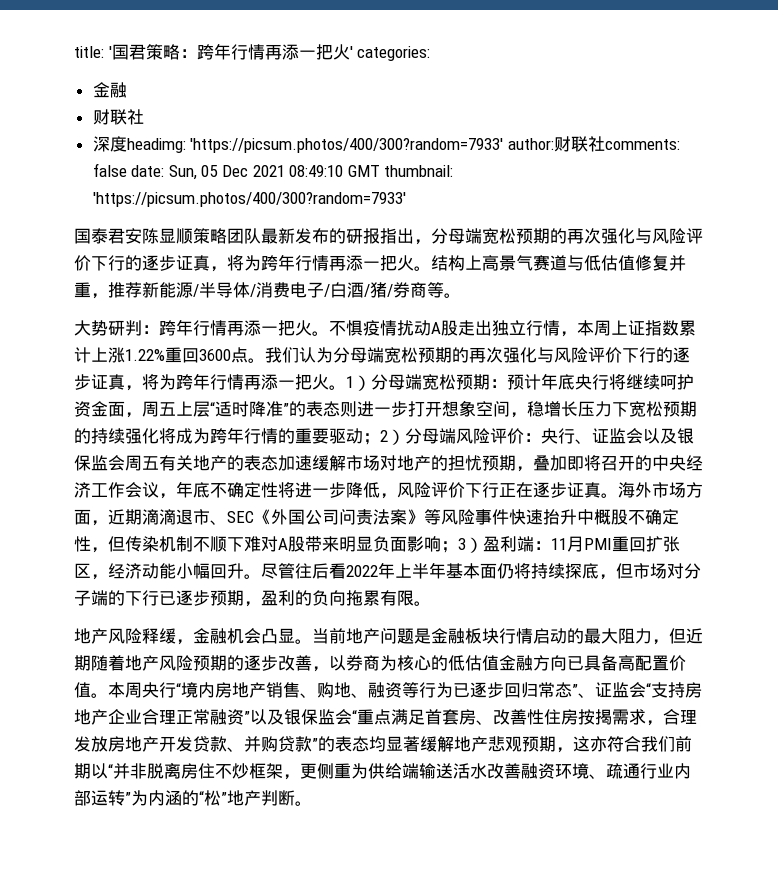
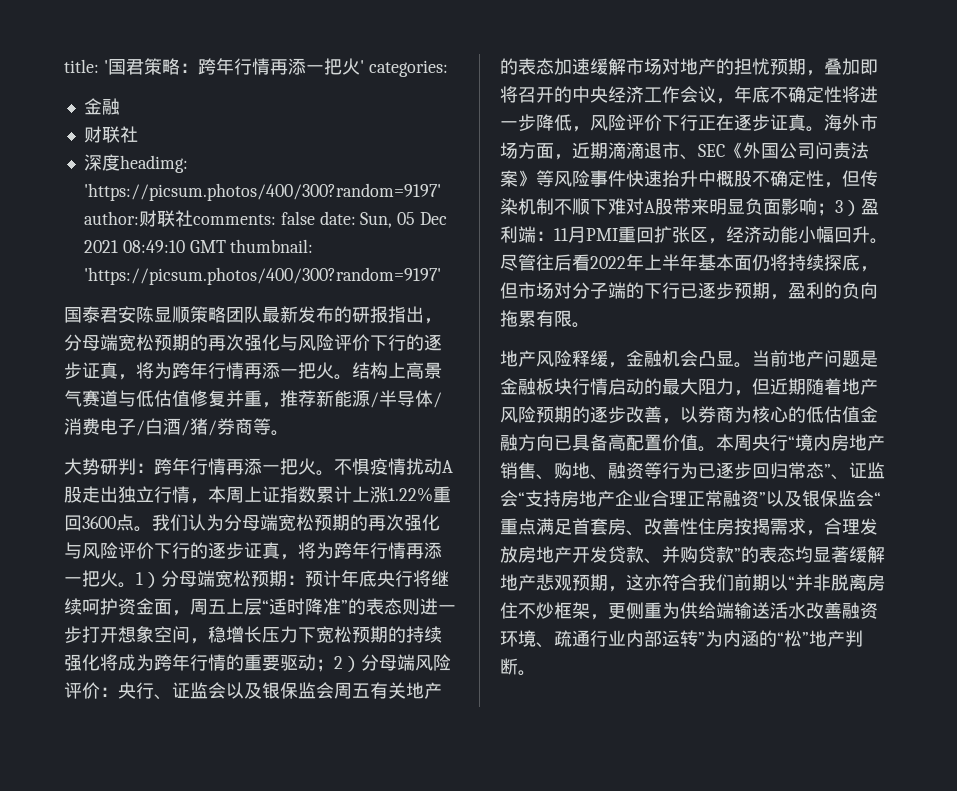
- 深度headimg: 'https://picsum.photos/400/300?random=7933' author:财联社comments: false date: Sun, 05 Dec 2021 08:49:10 GMT thumbnail: 'https://picsum.photos/400/300?random=7933'
+ 深度headimg: 'https://picsum.photos/400/300?random=9197' author:财联社comments: false date: Sun, 05 Dec 2021 08:49:10 GMT thumbnail: 'https://picsum.photos/400/300?random=9197'

